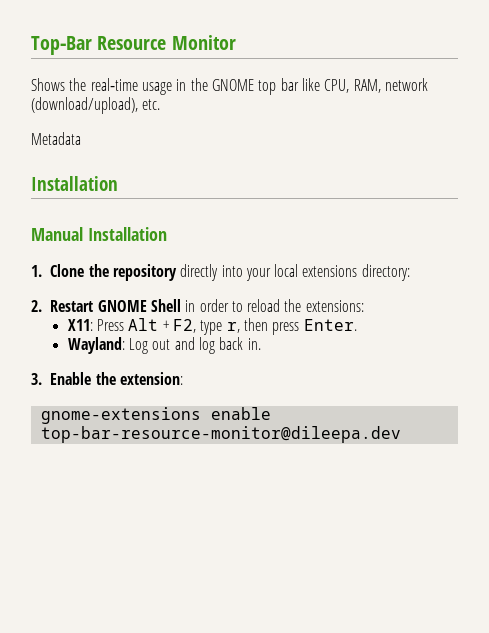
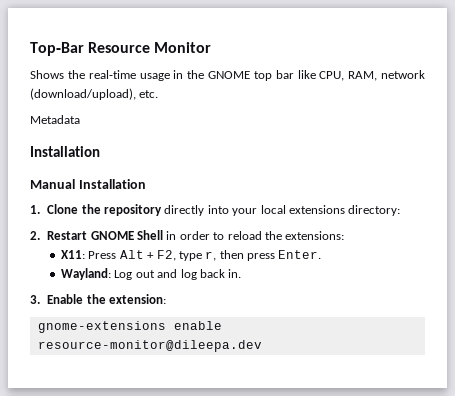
- gnome-extensions enable top-bar-resource-monitor@dileepa.dev
+ gnome-extensions enable resource-monitor@dileepa.dev

